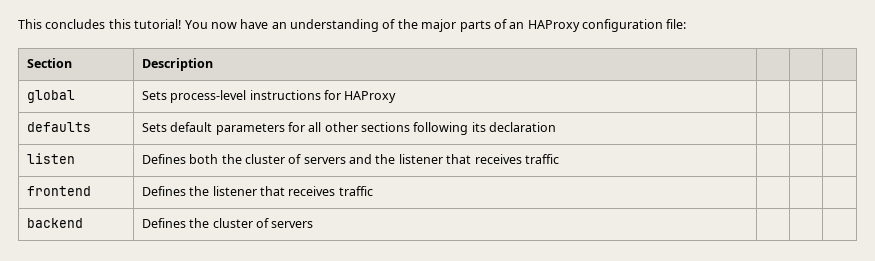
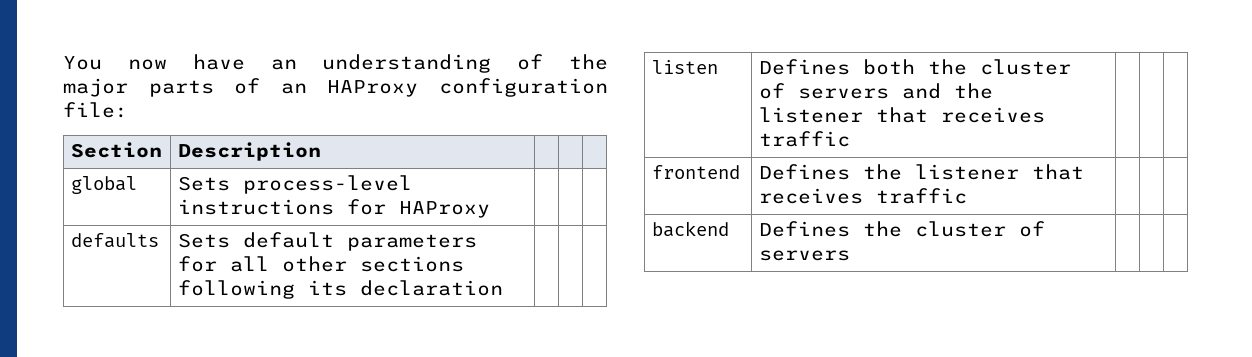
- This concludes this tutorial!

